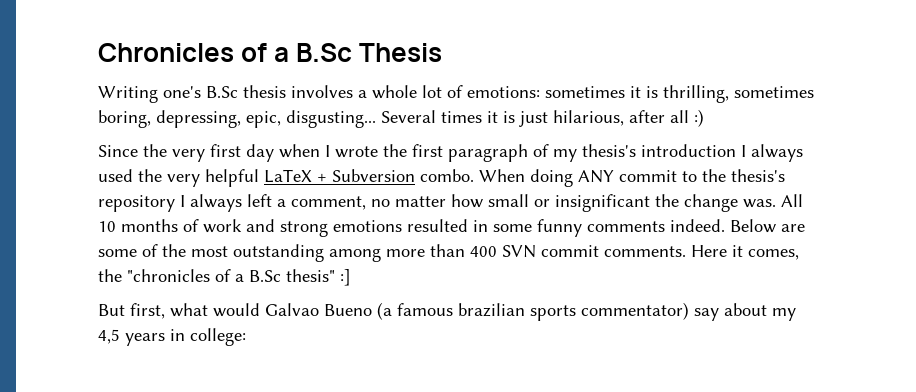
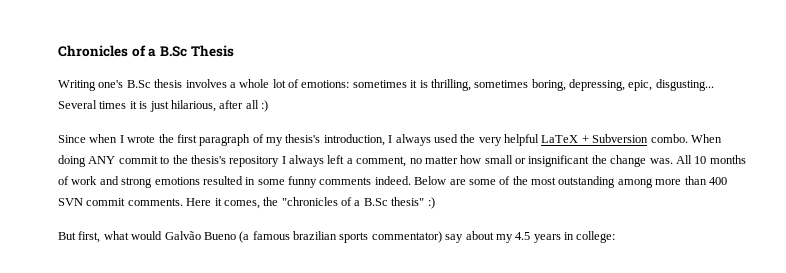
- Since the very first day when I wrote the first paragraph of my thesis's introduction I always used the very helpful LaTeX + Subversion combo.
+ Since when I wrote the first paragraph of my thesis's introduction, I always used the very helpful LaTeX + Subversion combo.
- Here it comes, the "chronicles of a B.Sc thesis" :]
+ Here it comes, the "chronicles of a B.Sc thesis" :)
- But first, what would Galvao Bueno (a famous brazilian sports commentator) say about my 4,5 years in college:
+ But first, what would Galvão Bueno (a famous brazilian sports commentator) say about my 4.5 years in college:

